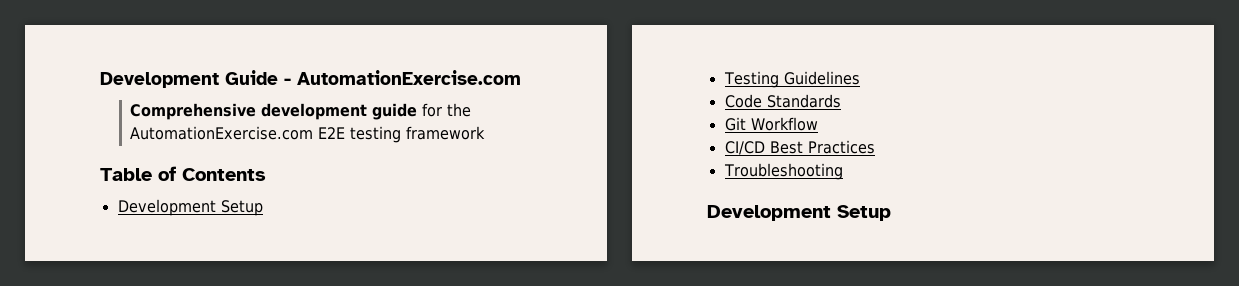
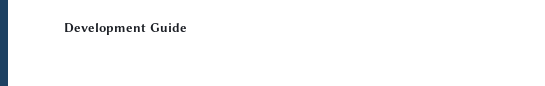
- Development Guide - AutomationExercise.com
- Comprehensive development guide for the AutomationExercise.com E2E testing framework
- Table of Contents
- Development Setup
- Testing Guidelines
- Code Standards
- Git Workflow
- CI/CD Best Practices
- Troubleshooting
- Development Setup
+ Development Guide

